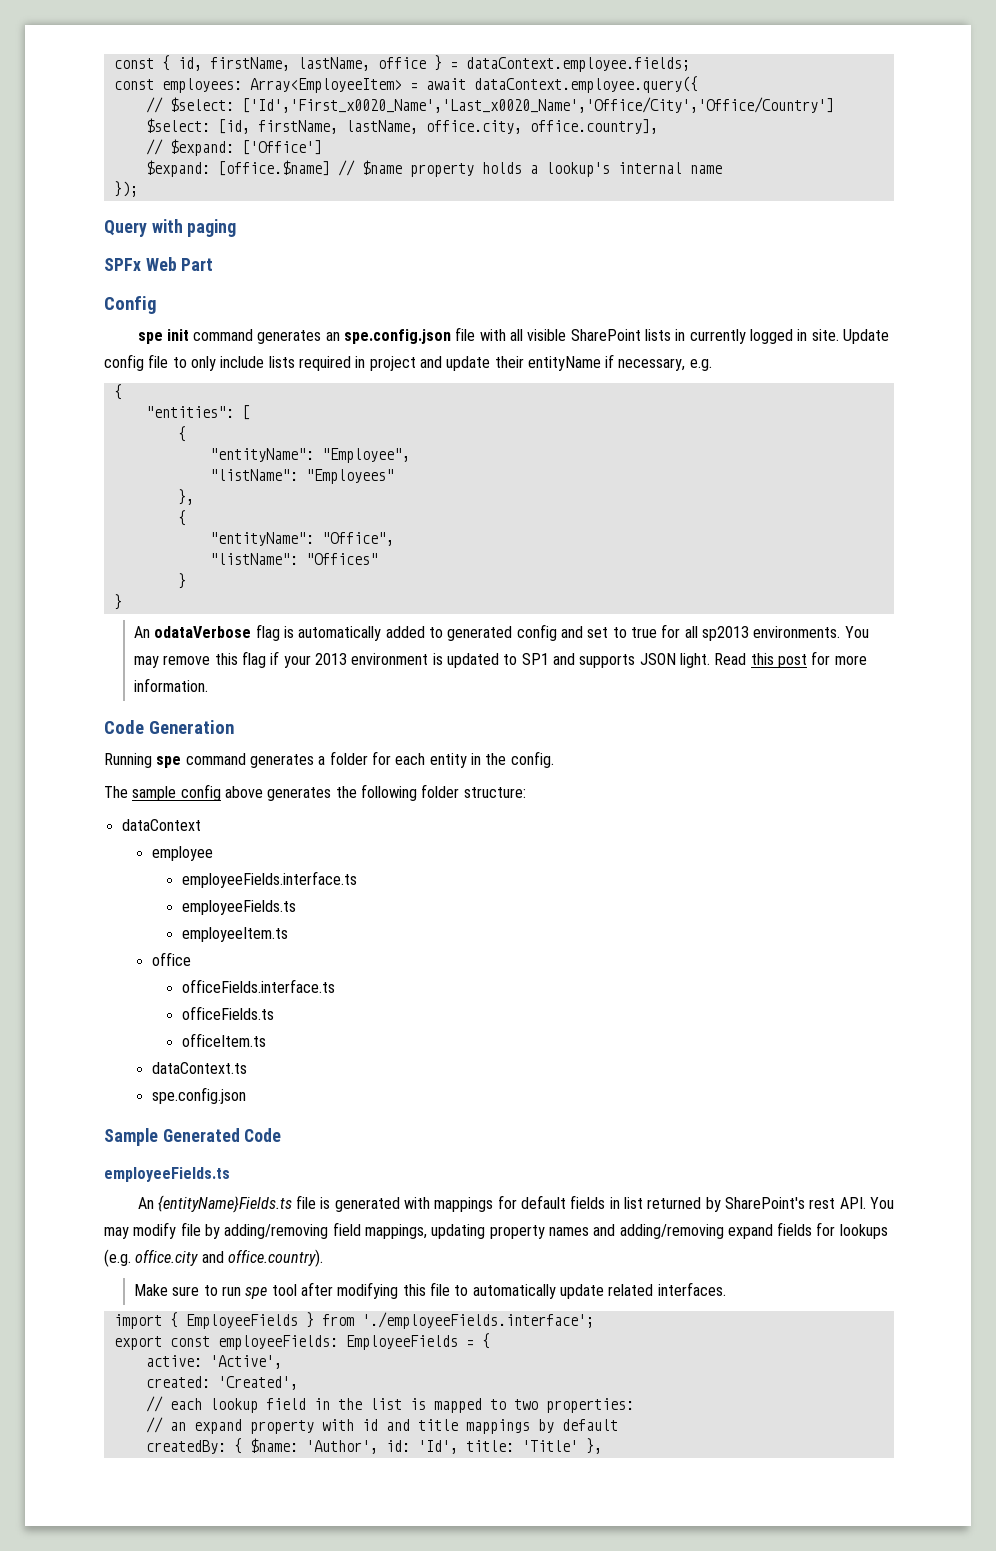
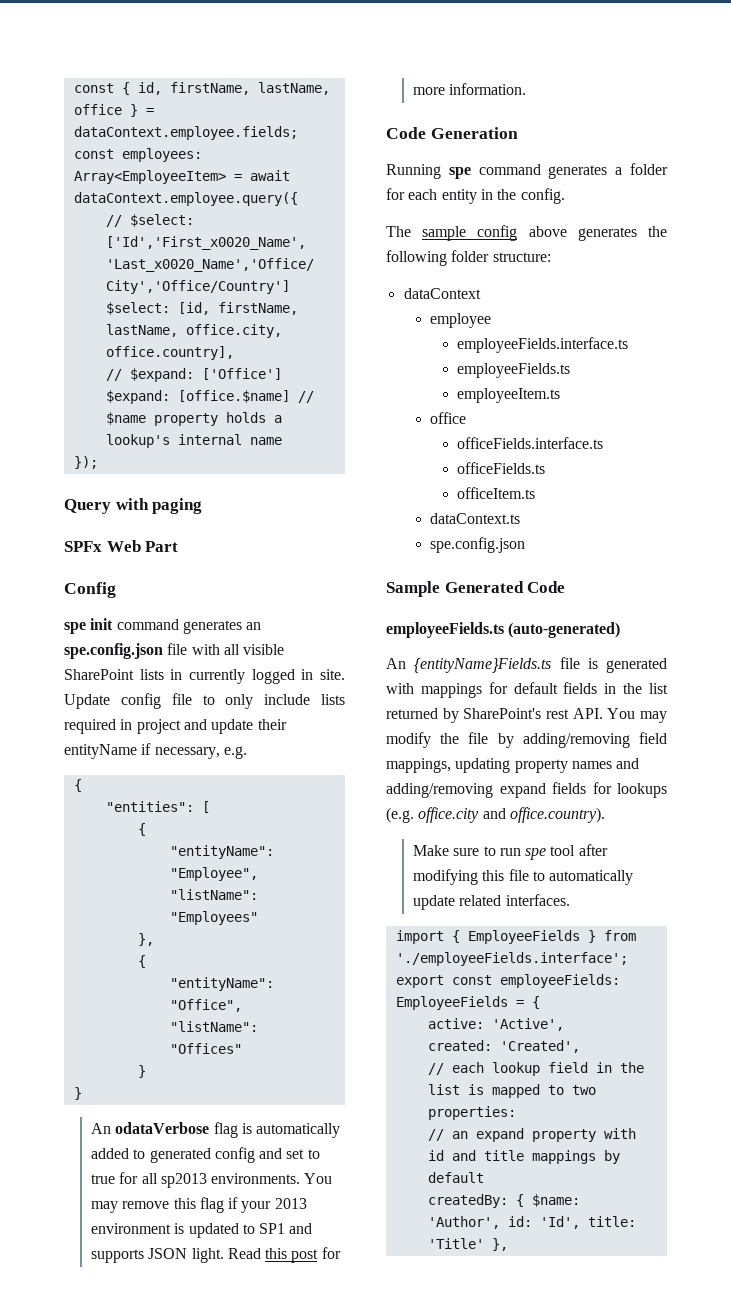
  Sample Generated Code
- employeeFields.ts
+ employeeFields.ts (auto-generated)
- An {entityName}Fields.ts file is generated with mappings for default fields in list returned by SharePoint's rest API. You may modify file by adding/removing field mappings, updating property names and adding/removing expand fields for lookups (e.g. office.city and office.country).
+ An {entityName}Fields.ts file is generated with mappings for default fields in the list returned by SharePoint's rest API. You may modify the file by adding/removing field mappings, updating property names and adding/removing expand fields for lookups (e.g. office.city and office.country).

